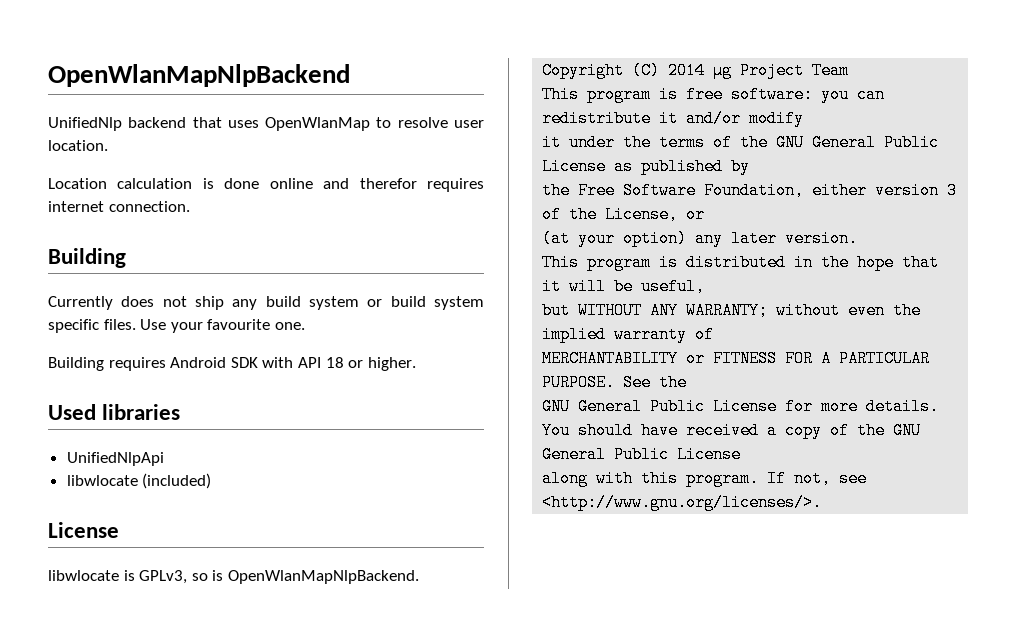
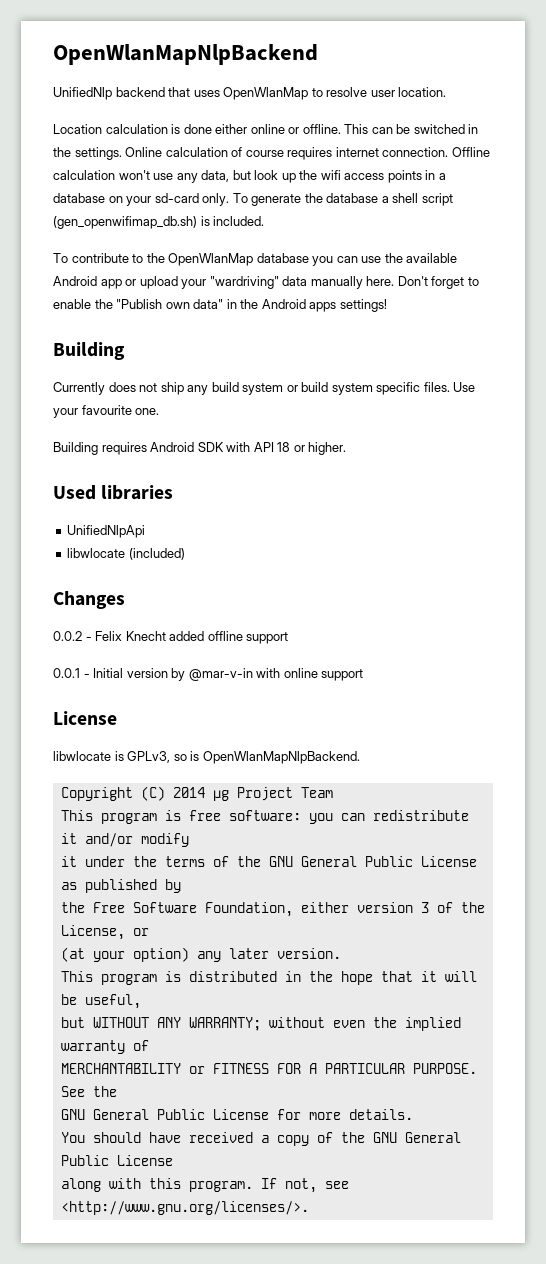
- Location calculation is done online and therefor requires internet connection.
+ Location calculation is done either online or offline. This can be switched in the settings. Online calculation of course requires internet connection. Offline calculation won't use any data, but look up the wifi access points in a database on your sd-card only. To generate the database a shell script (gen_openwifimap_db.sh) is included.
+ To contribute to the OpenWlanMap database you can use the available Android app or upload your "wardriving" data manually here. Don't forget to enable the "Publish own data" in the Android apps settings!
+ Changes
+ 0.0.2 - Felix Knecht added offline support
+ 0.0.1 - Initial version by @mar-v-in with online support

